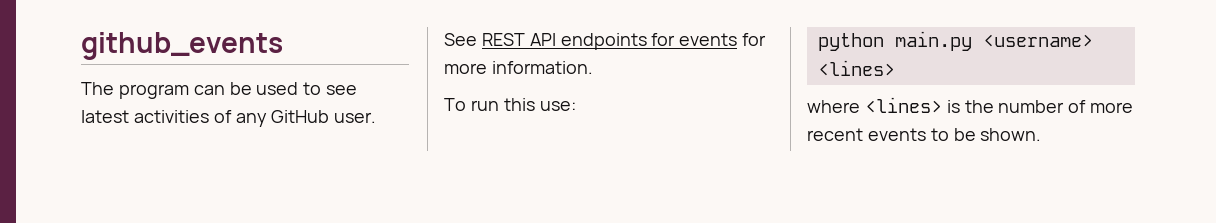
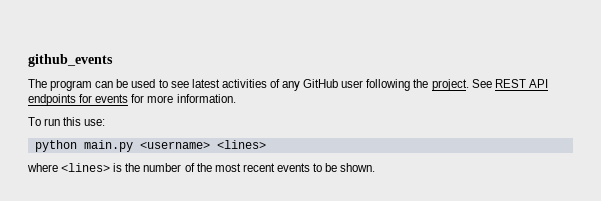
- The program can be used to see latest activities of any GitHub user.
+ The program can be used to see latest activities of any GitHub user following the project.
- where <lines> is the number of more recent events to be shown.
+ where <lines> is the number of the most recent events to be shown.

